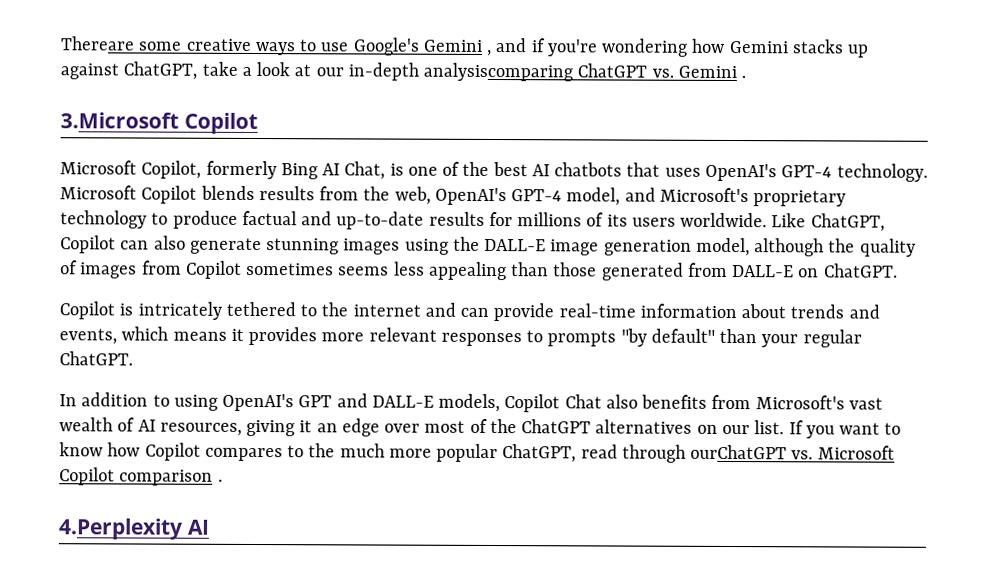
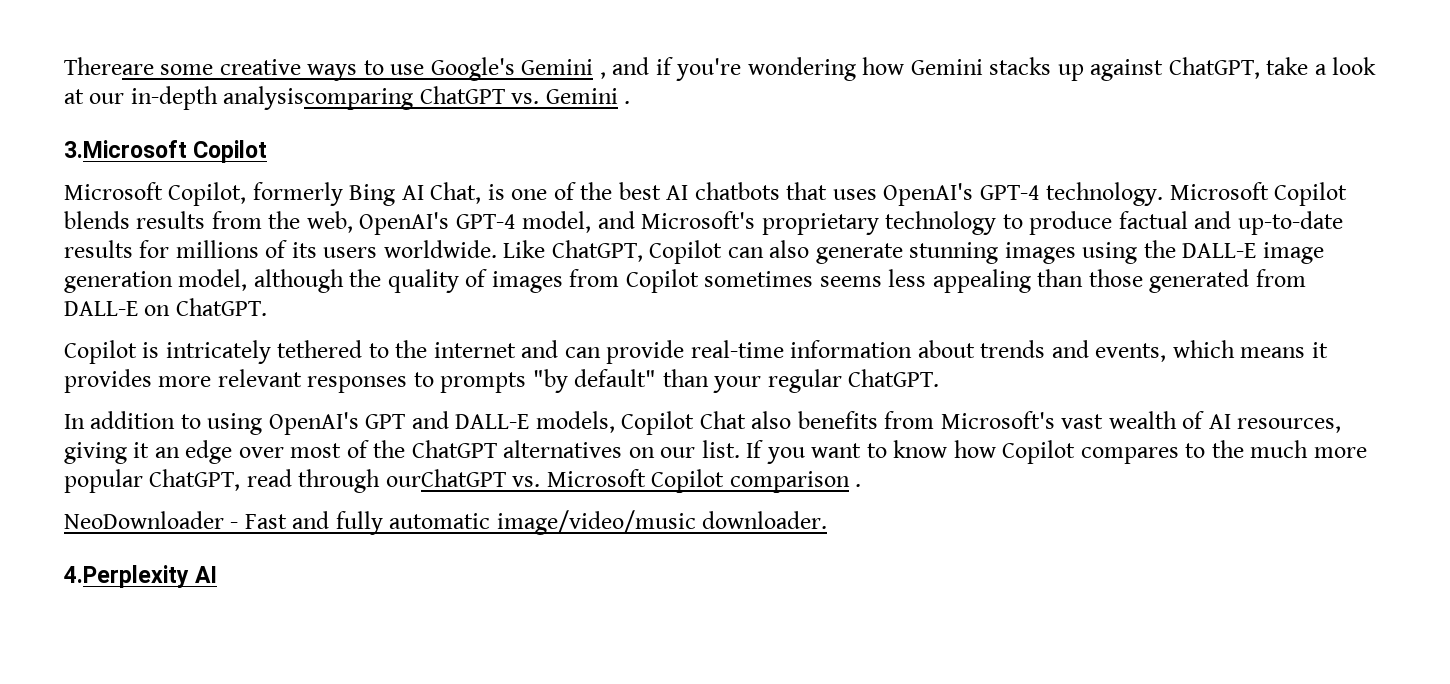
+ NeoDownloader - Fast and fully automatic image/video/music downloader.

